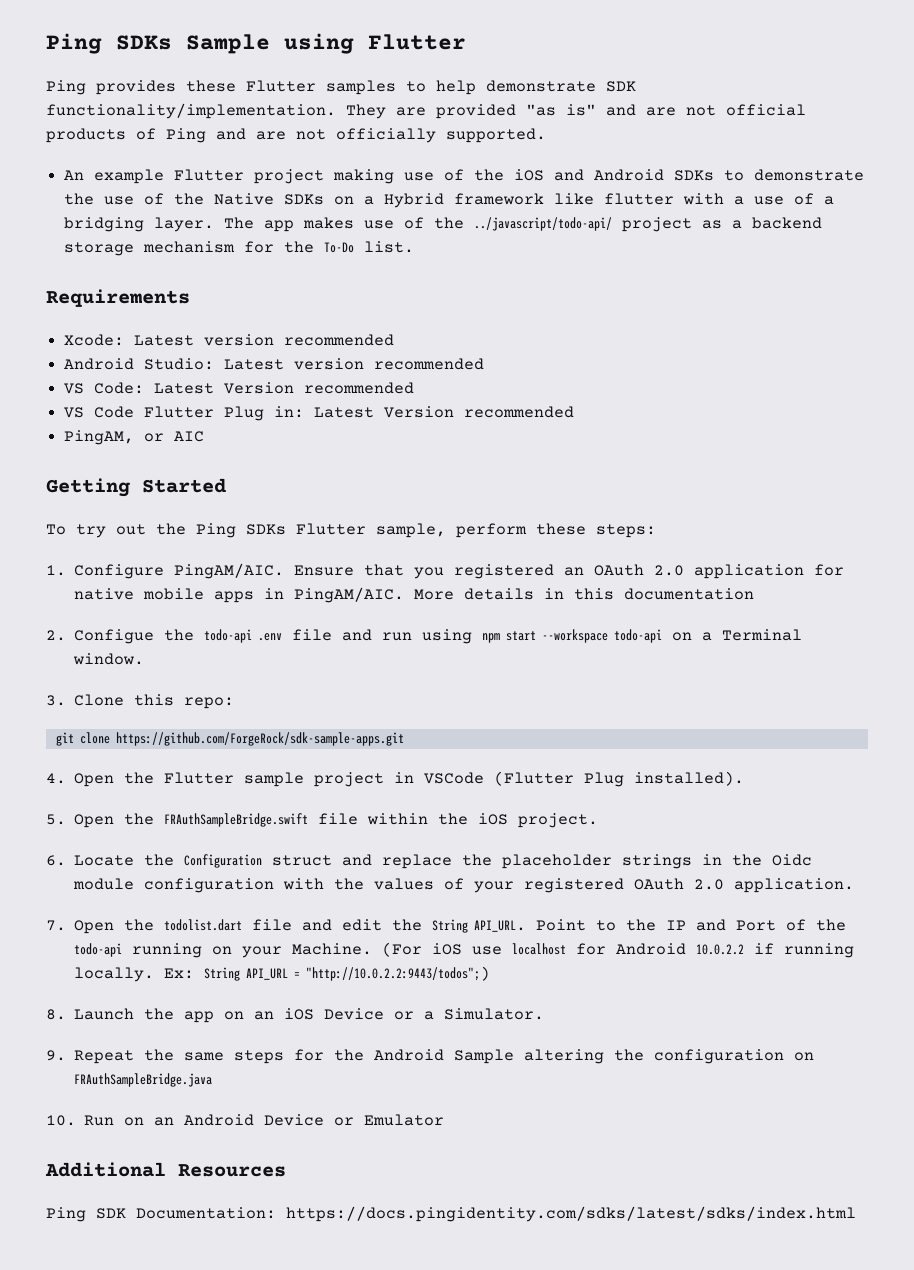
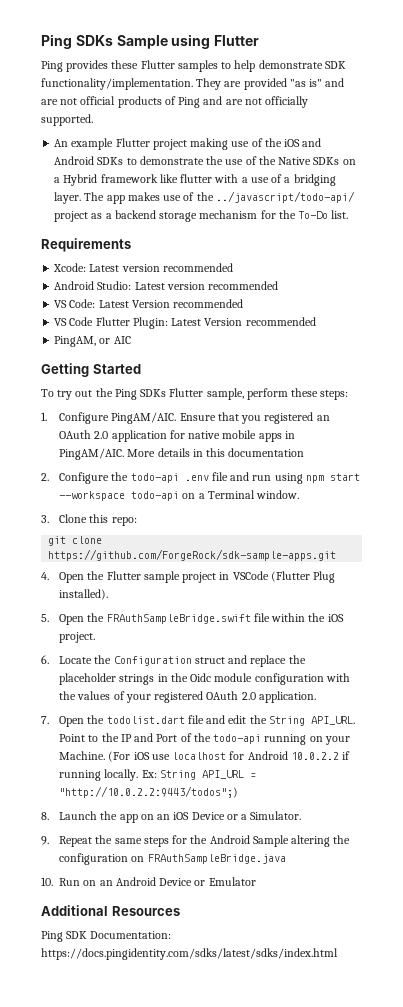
- VS Code Flutter Plug in: Latest Version recommended
+ VS Code Flutter Plugin: Latest Version recommended
- 2. Configue the todo-api .env file and run using npm start --workspace todo-api on a Terminal window.
+ 2. Configure the todo-api .env file and run using npm start --workspace todo-api on a Terminal window.

